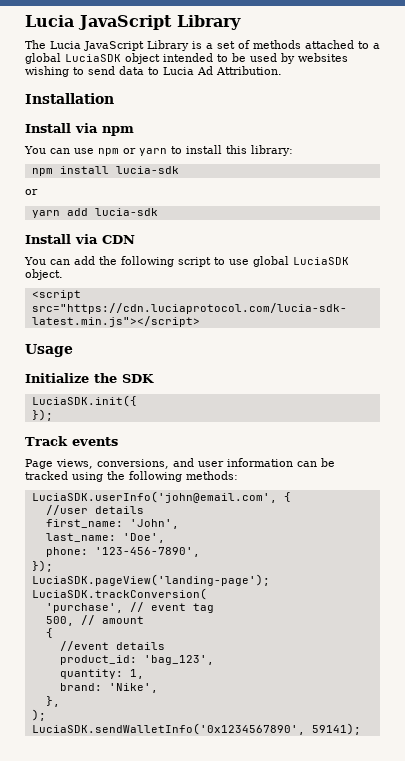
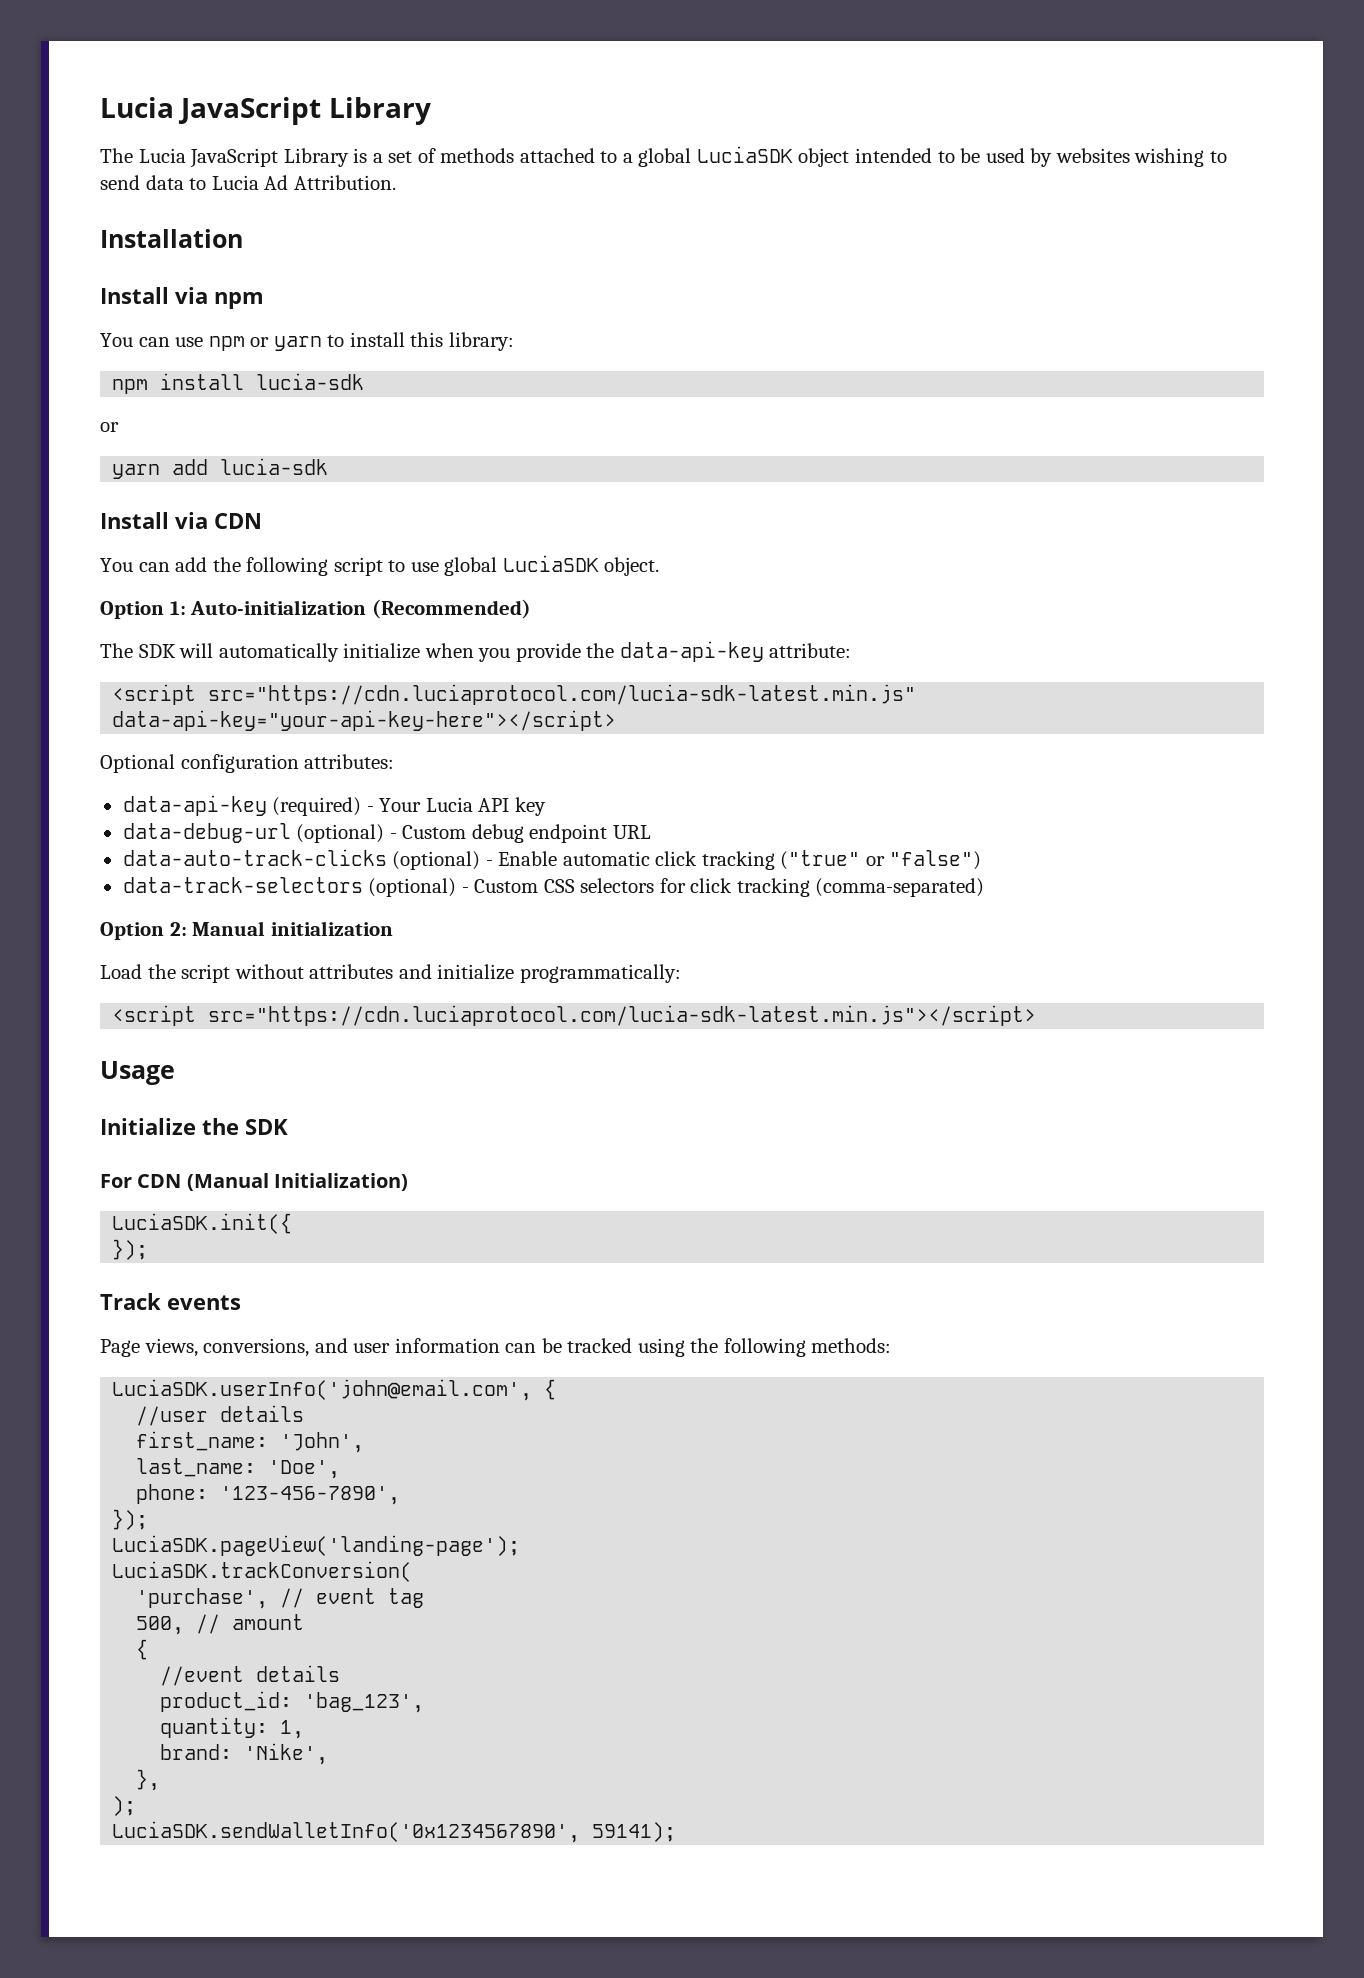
+ Option 1: Auto-initialization (Recommended)
+ The SDK will automatically initialize when you provide the data-api-key attribute:
+ <script src="https://cdn.luciaprotocol.com/lucia-sdk-latest.min.js" data-api-key="your-api-key-here"></script>
+ Optional configuration attributes:
+ data-api-key (required) - Your Lucia API key
+ data-debug-url (optional) - Custom debug endpoint URL
+ data-auto-track-clicks (optional) - Enable automatic click tracking ("true" or "false")
+ data-track-selectors (optional) - Custom CSS selectors for click tracking (comma-separated)
+ Option 2: Manual initialization
+ Load the script without attributes and initialize programmatically:
+ For CDN (Manual Initialization)

